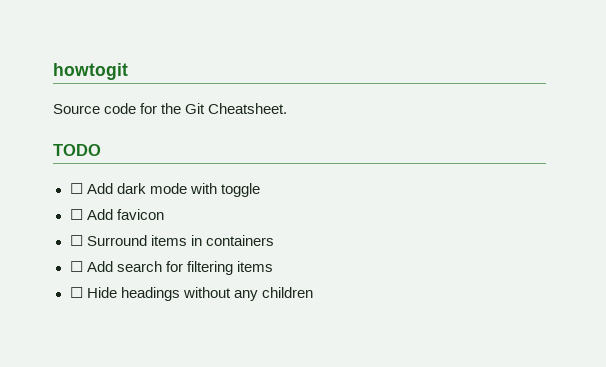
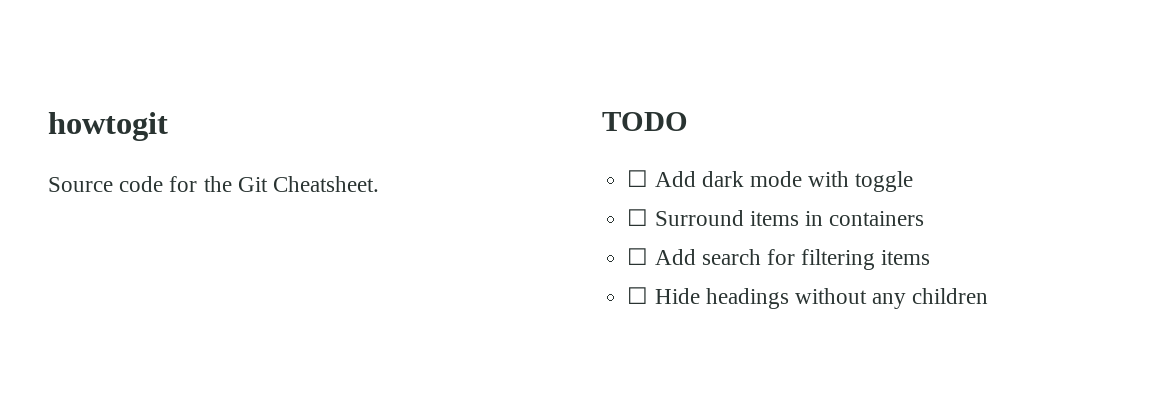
- ☐ Add favicon

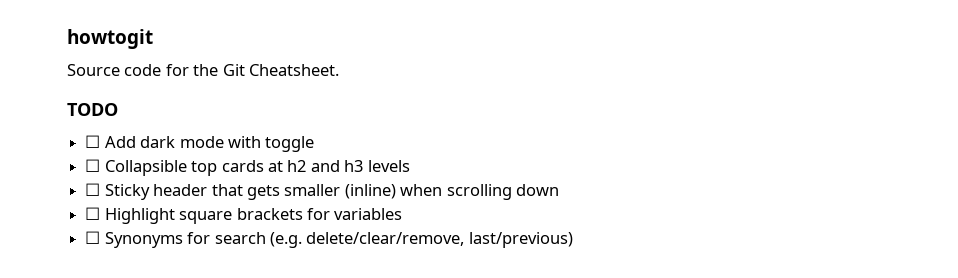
- ☐ Surround items in containers
- ☐ Add search for filtering items
- ☐ Hide headings without any children
+ ☐ Collapsible top cards at h2 and h3 levels
+ ☐ Sticky header that gets smaller (inline) when scrolling down
+ ☐ Highlight square brackets for variables
+ ☐ Synonyms for search (e.g. delete/clear/remove, last/previous)

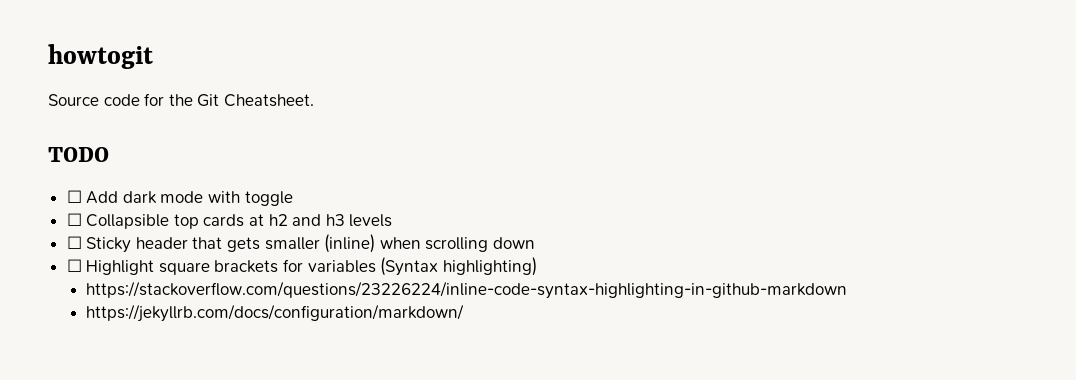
- ☐ Highlight square brackets for variables
- ☐ Synonyms for search (e.g. delete/clear/remove, last/previous)
+ ☐ Highlight square brackets for variables (Syntax highlighting)
+ https://stackoverflow.com/questions/23226224/inline-code-syntax-highlighting-in-github-markdown
+ https://jekyllrb.com/docs/configuration/markdown/

